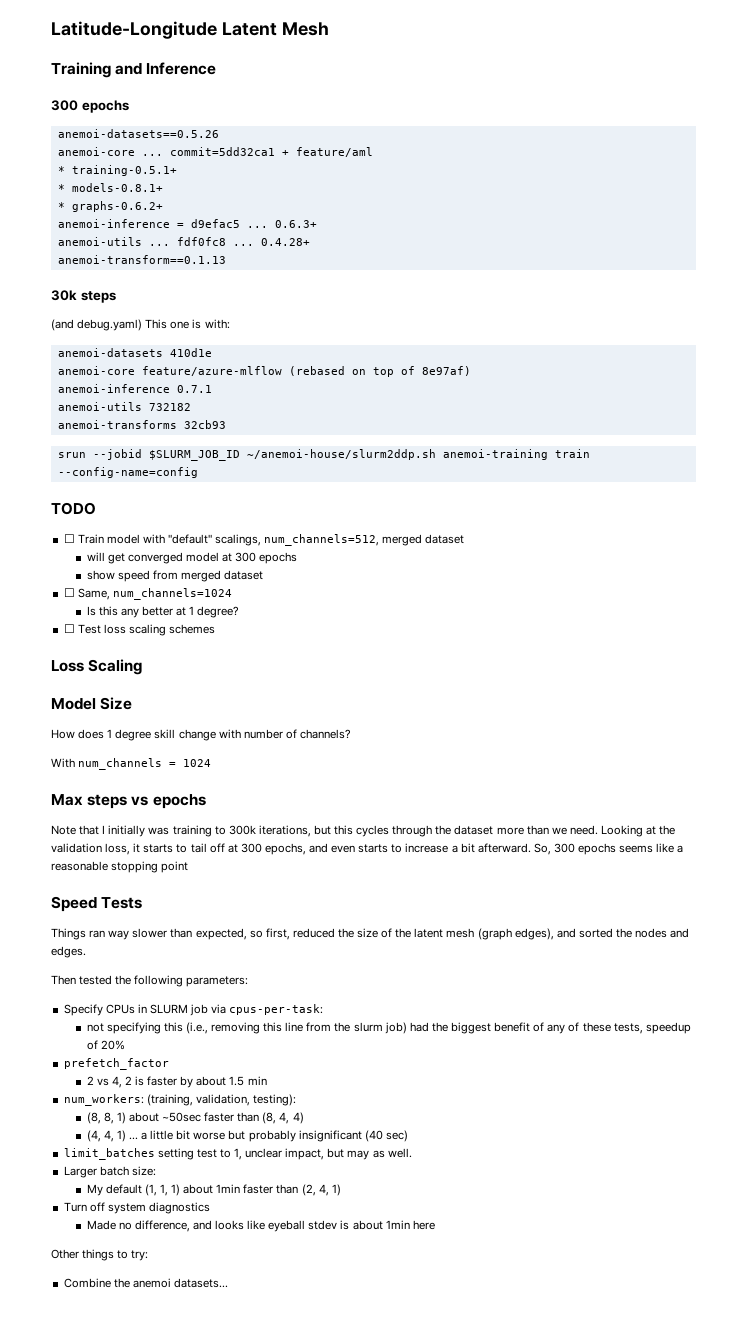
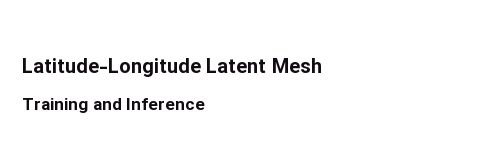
  Training and Inference
- 300 epochs
- anemoi-datasets==0.5.26
- anemoi-core ... commit=5dd32ca1 + feature/aml
- * training-0.5.1+
- * models-0.8.1+
- * graphs-0.6.2+
- anemoi-inference = d9efac5 ... 0.6.3+
- anemoi-utils ... fdf0fc8 ... 0.4.28+
- anemoi-transform==0.1.13
- 30k steps
- (and debug.yaml) This one is with:
- anemoi-datasets 410d1e
- anemoi-core feature/azure-mlflow (rebased on top of 8e97af)
- anemoi-inference 0.7.1
- anemoi-utils 732182
- anemoi-transforms 32cb93
- srun --jobid $SLURM_JOB_ID ~/anemoi-house/slurm2ddp.sh anemoi-training train --config-name=config
- TODO
- ☐ Train model with "default" scalings, num_channels=512, merged dataset
- will get converged model at 300 epochs
- show speed from merged dataset
- ☐ Same, num_channels=1024
- Is this any better at 1 degree?
- ☐ Test loss scaling schemes
- Loss Scaling
- Model Size
- How does 1 degree skill change with number of channels?
- With num_channels = 1024
- Max steps vs epochs
- Note that I initially was training to 300k iterations, but this cycles through the dataset more than we need. Looking at the validation loss, it starts to tail off at 300 epochs, and even starts to increase a bit afterward. So, 300 epochs seems like a reasonable stopping point
- Speed Tests
- Things ran way slower than expected, so first, reduced the size of the latent mesh (graph edges), and sorted the nodes and edges.
- Then tested the following parameters:
- Specify CPUs in SLURM job via cpus-per-task:
- not specifying this (i.e., removing this line from the slurm job) had the biggest benefit of any of these tests, speedup of 20%
- prefetch_factor
- 2 vs 4, 2 is faster by about 1.5 min
- num_workers: (training, validation, testing):
- (8, 8, 1) about ~50sec faster than (8, 4, 4)
- (4, 4, 1) ... a little bit worse but probably insignificant (40 sec)
- limit_batches setting test to 1, unclear impact, but may as well.
- Larger batch size:
- My default (1, 1, 1) about 1min faster than (2, 4, 1)
- Turn off system diagnostics
- Made no difference, and looks like eyeball stdev is about 1min here
- Other things to try:
- Combine the anemoi datasets...

